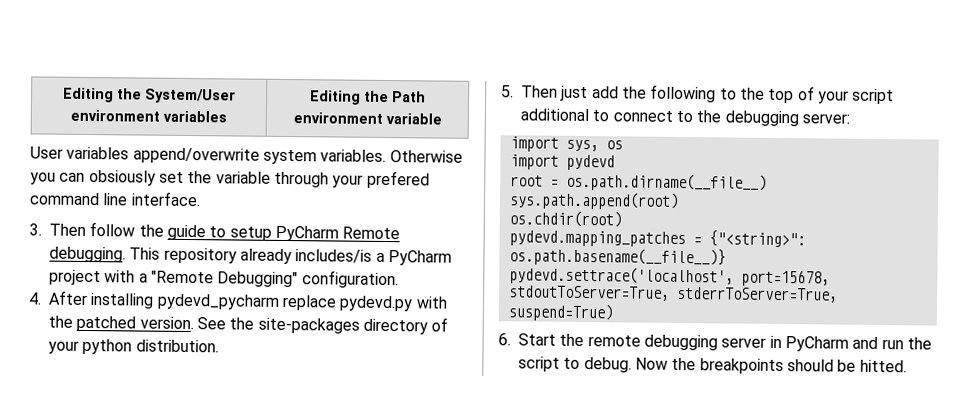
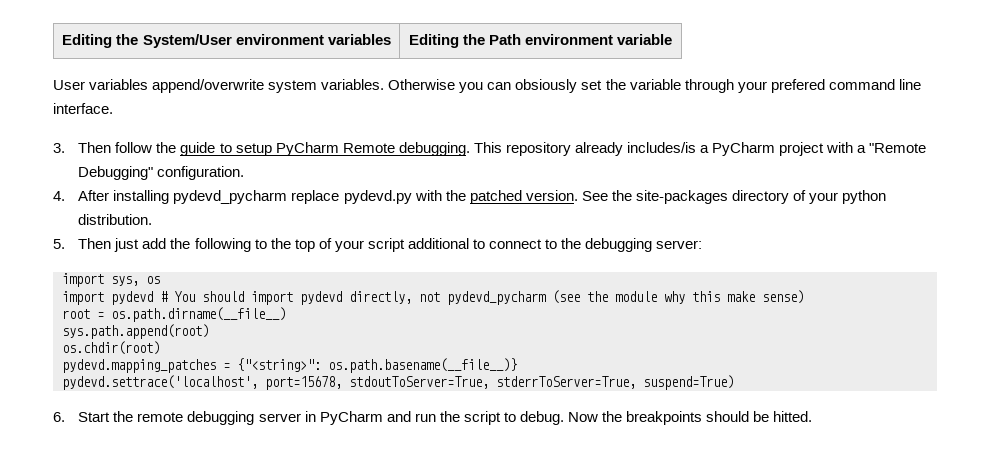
- import pydevd
+ import pydevd # You should import pydevd directly, not pydevd_pycharm (see the module why this make sense)

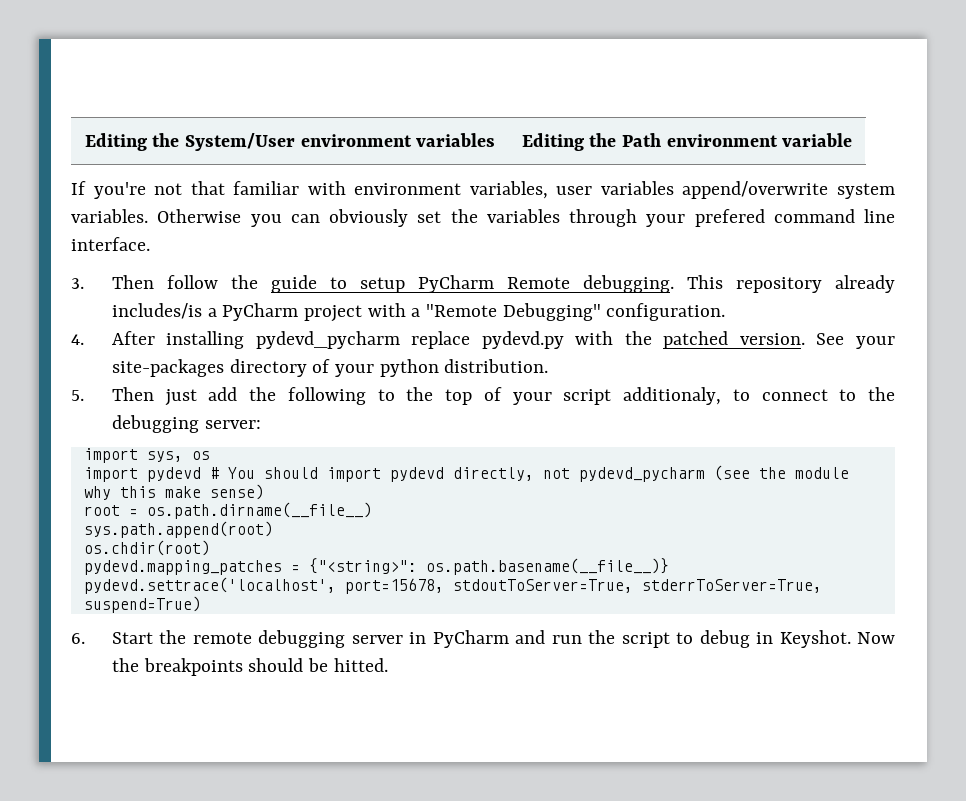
- User variables append/overwrite system variables.
+ If you're not that familiar with environment variables, user variables append/overwrite system variables.
- Otherwise you can obsiously set the variable through your prefered command line interface.
+ Otherwise you can obviously set the variables through your prefered command line interface.
- See the site-packages directory of your python distribution.
+ See your site-packages directory of your python distribution.
- 5. Then just add the following to the top of your script additional to connect to the debugging server:
+ 5. Then just add the following to the top of your script additionaly, to connect to the debugging server:
- 6. Start the remote debugging server in PyCharm and run the script to debug.
+ 6. Start the remote debugging server in PyCharm and run the script to debug in Keyshot.

